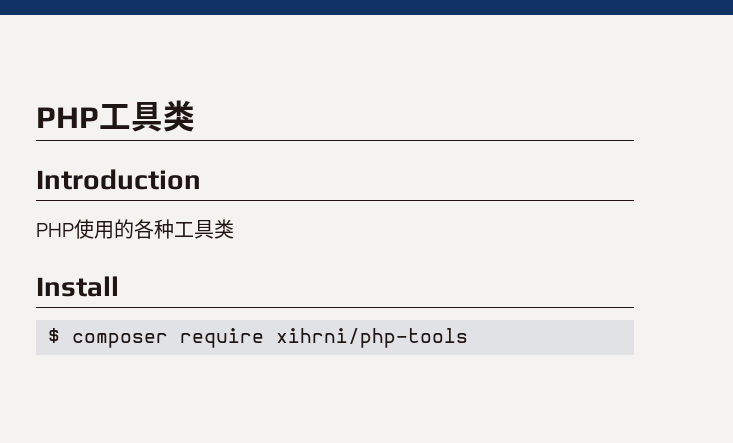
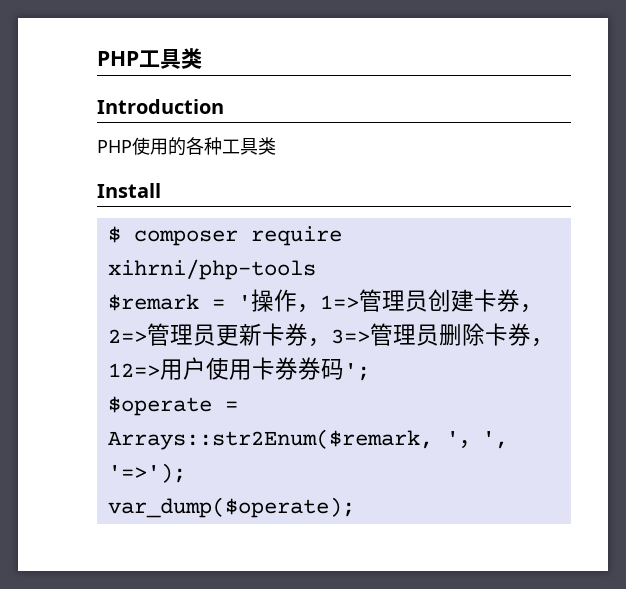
+ $remark = '操作，1=>管理员创建卡券，2=>管理员更新卡券，3=>管理员删除卡券，12=>用户使用卡券券码';
+ $operate = Arrays::str2Enum($remark, '，', '=>');
+ var_dump($operate);

